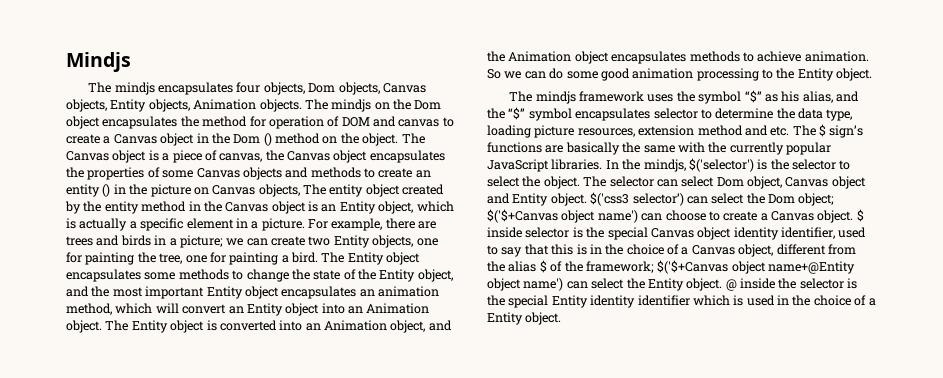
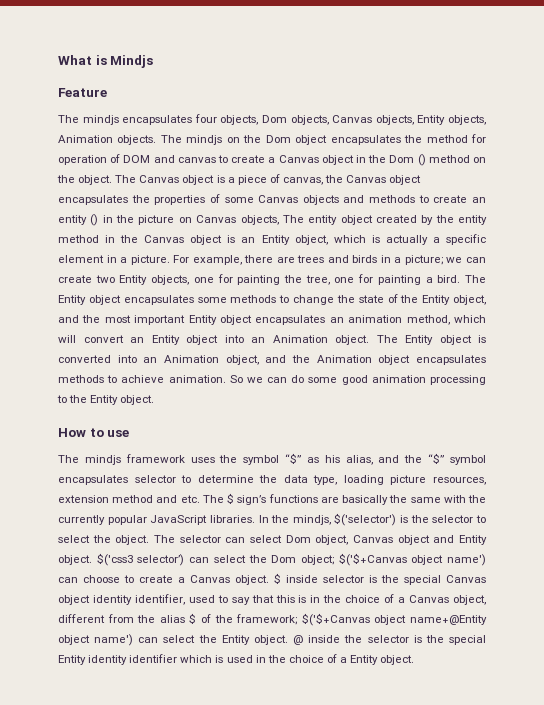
- Mindjs
+ What is Mindjs
+ Feature
+ How to use

